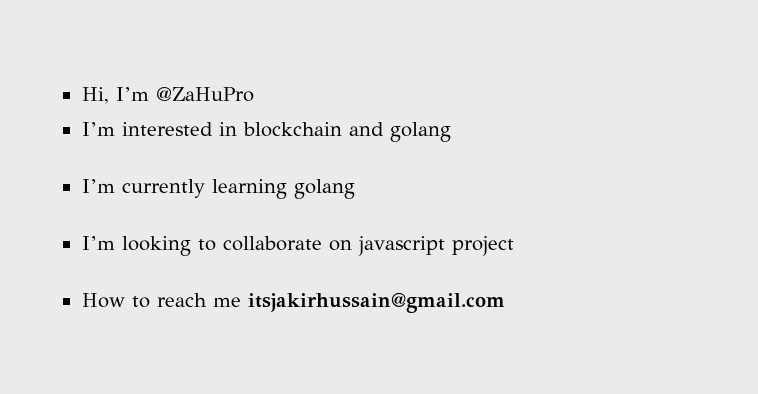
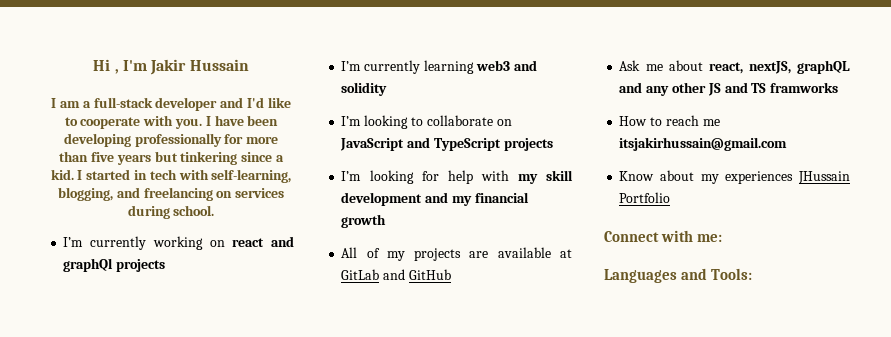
- Hi, I’m @ZaHuPro
- I’m interested in blockchain and golang
+ Hi , I'm Jakir Hussain
+ I am a full-stack developer and I'd like to cooperate with you. I have been developing professionally for more than five years but tinkering since a kid. I started in tech with self-learning, blogging, and freelancing on services during school.
+ I’m currently working on react and graphQl projects
- I’m currently learning golang
+ I’m currently learning web3 and solidity
- I’m looking to collaborate on javascript project
+ I’m looking to collaborate on JavaScript and TypeScript projects
+ I’m looking for help with my skill development and my financial growth
+ All of my projects are available at GitLab and GitHub
+ Ask me about react, nextJS, graphQL and any other JS and TS framworks
+ Know about my experiences JHussain Portfolio
+ Connect with me:
+ Languages and Tools:

